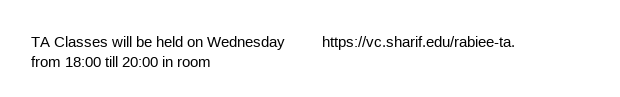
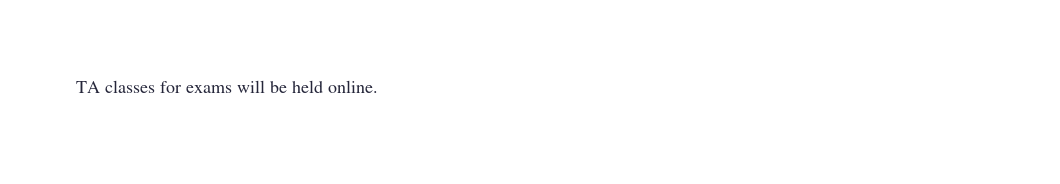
- TA Classes will be held on Wednesday from 18:00 till 20:00 in room https://vc.sharif.edu/rabiee-ta.
+ TA classes for exams will be held online.

